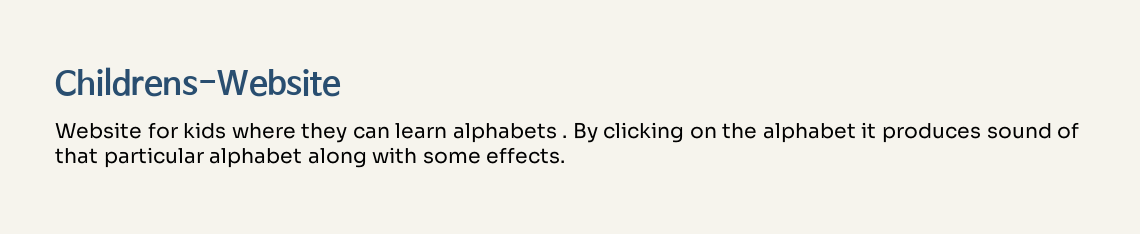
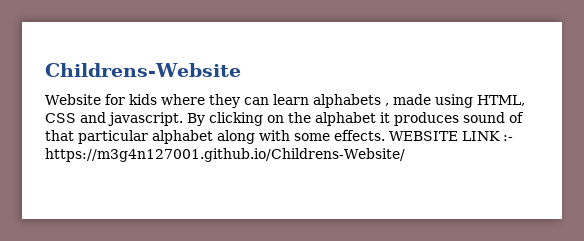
- Website for kids where they can learn alphabets .
+ Website for kids where they can learn alphabets , made using HTML, CSS and javascript.
+ WEBSITE LINK :- https://m3g4n127001.github.io/Childrens-Website/

